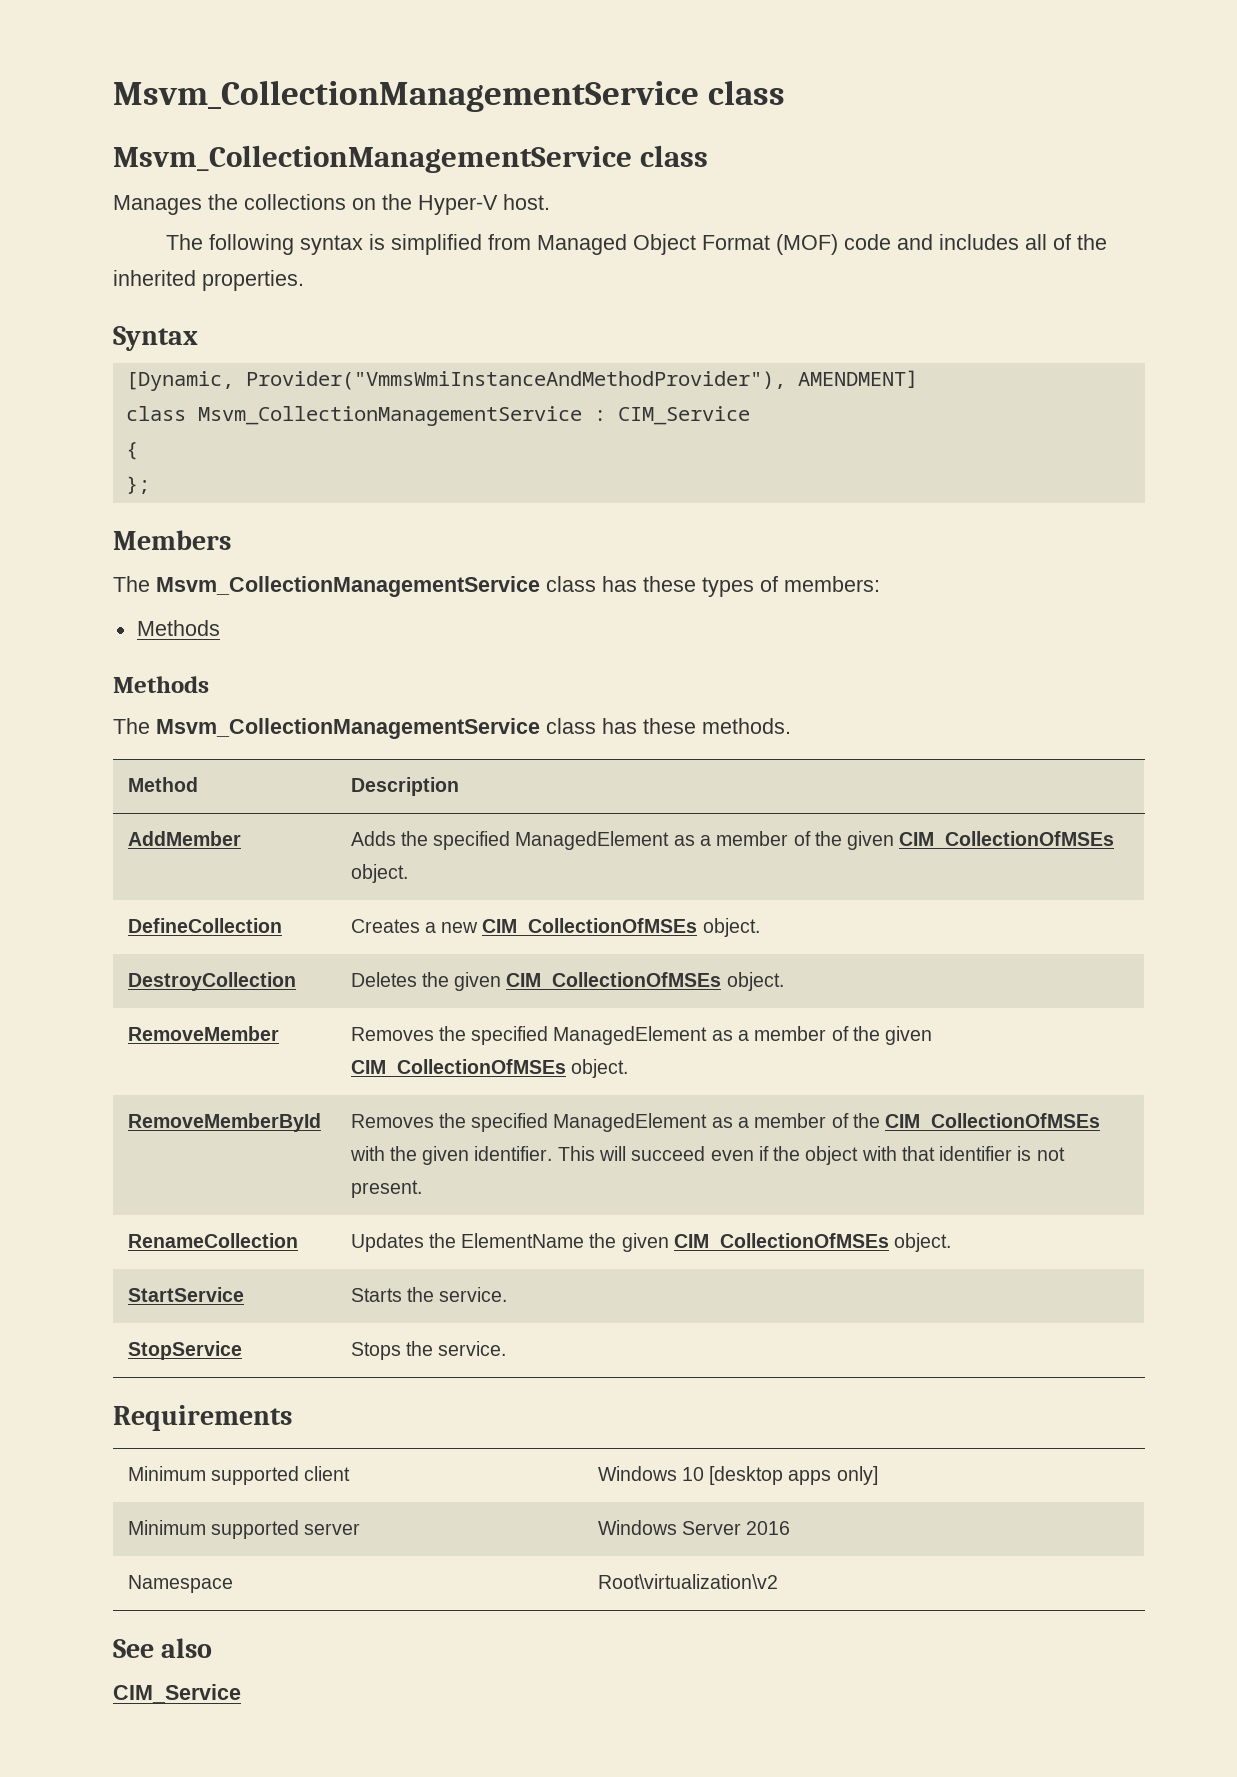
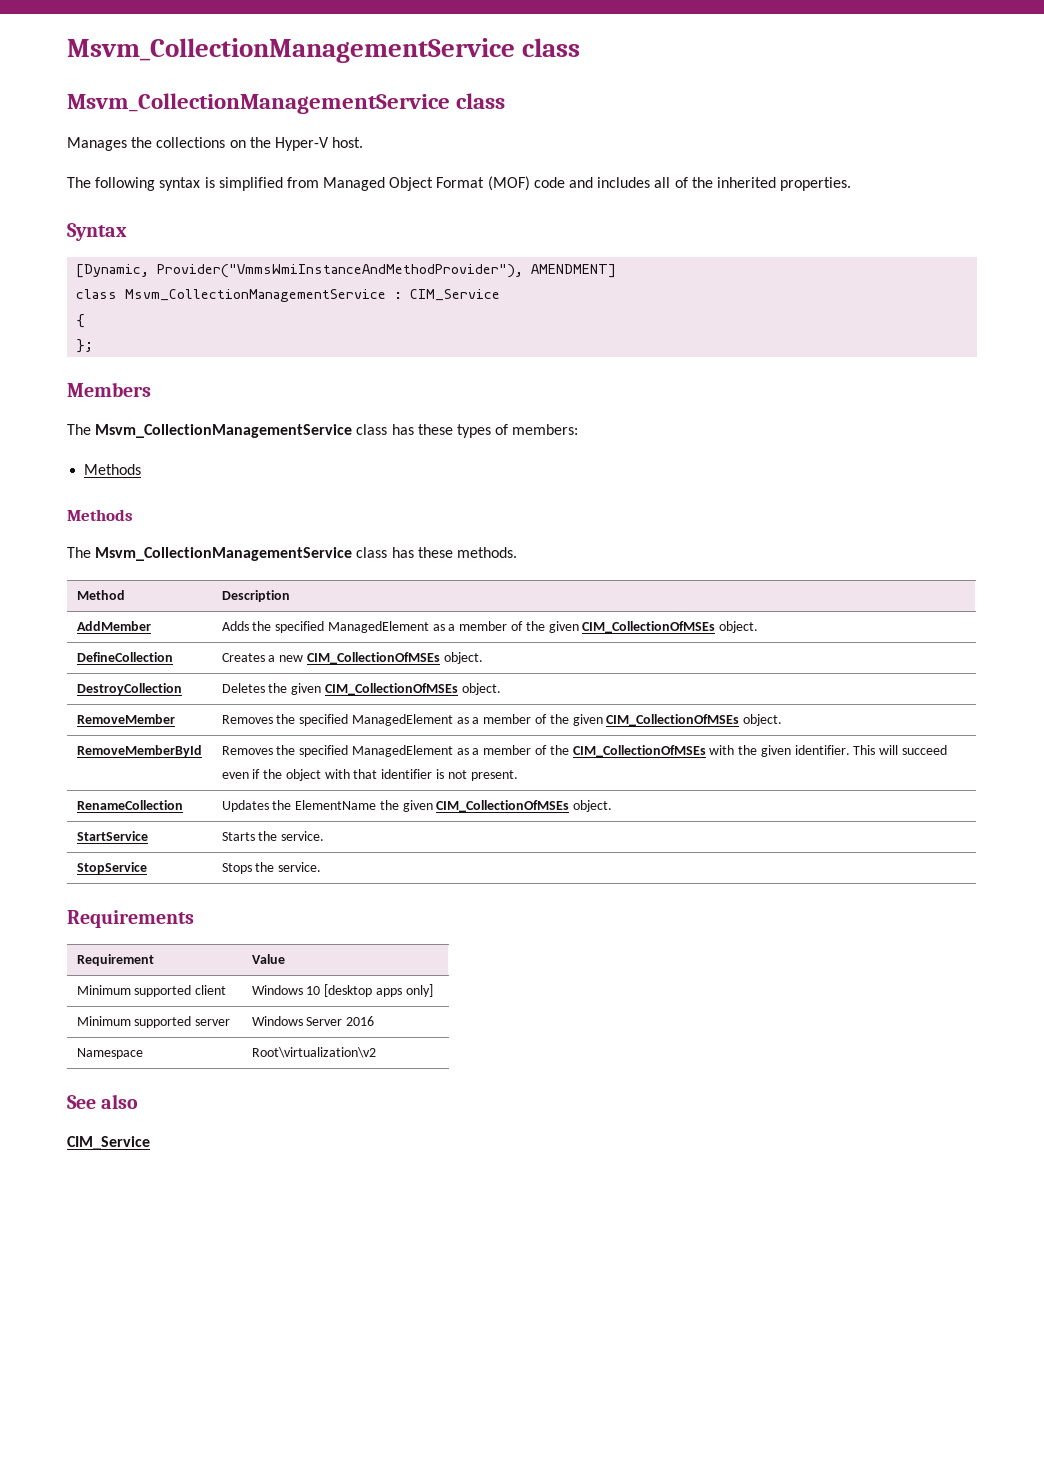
+ Requirement | Value

